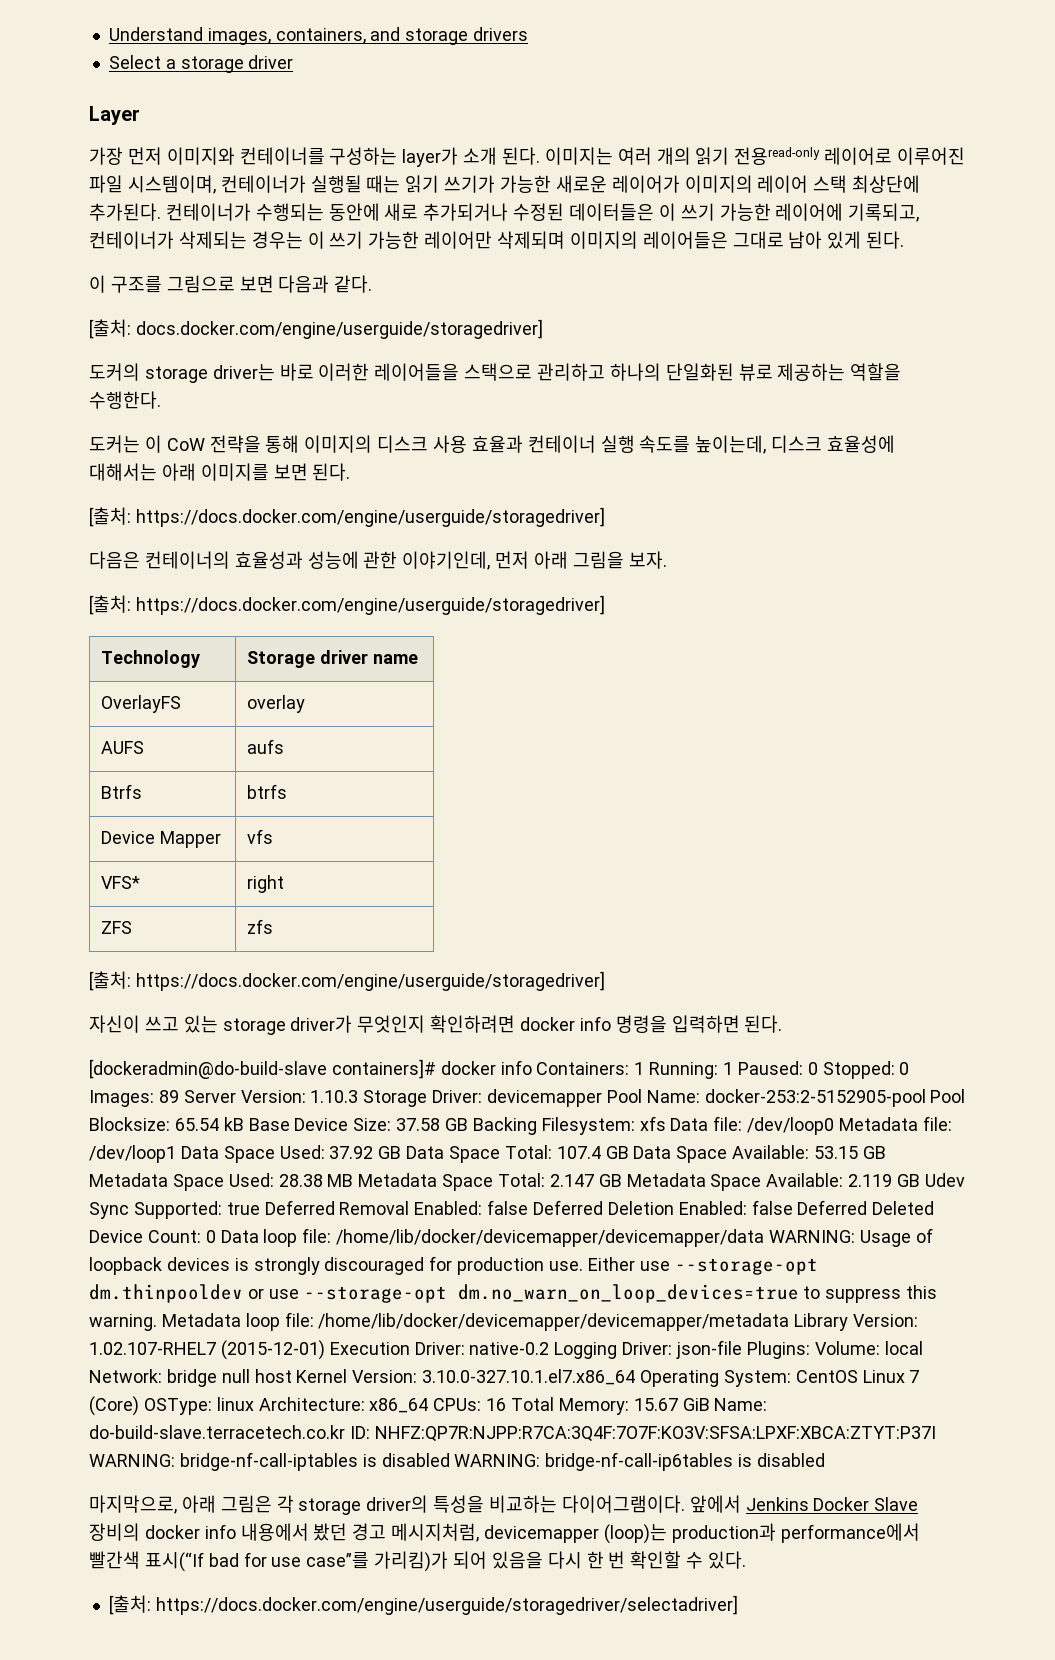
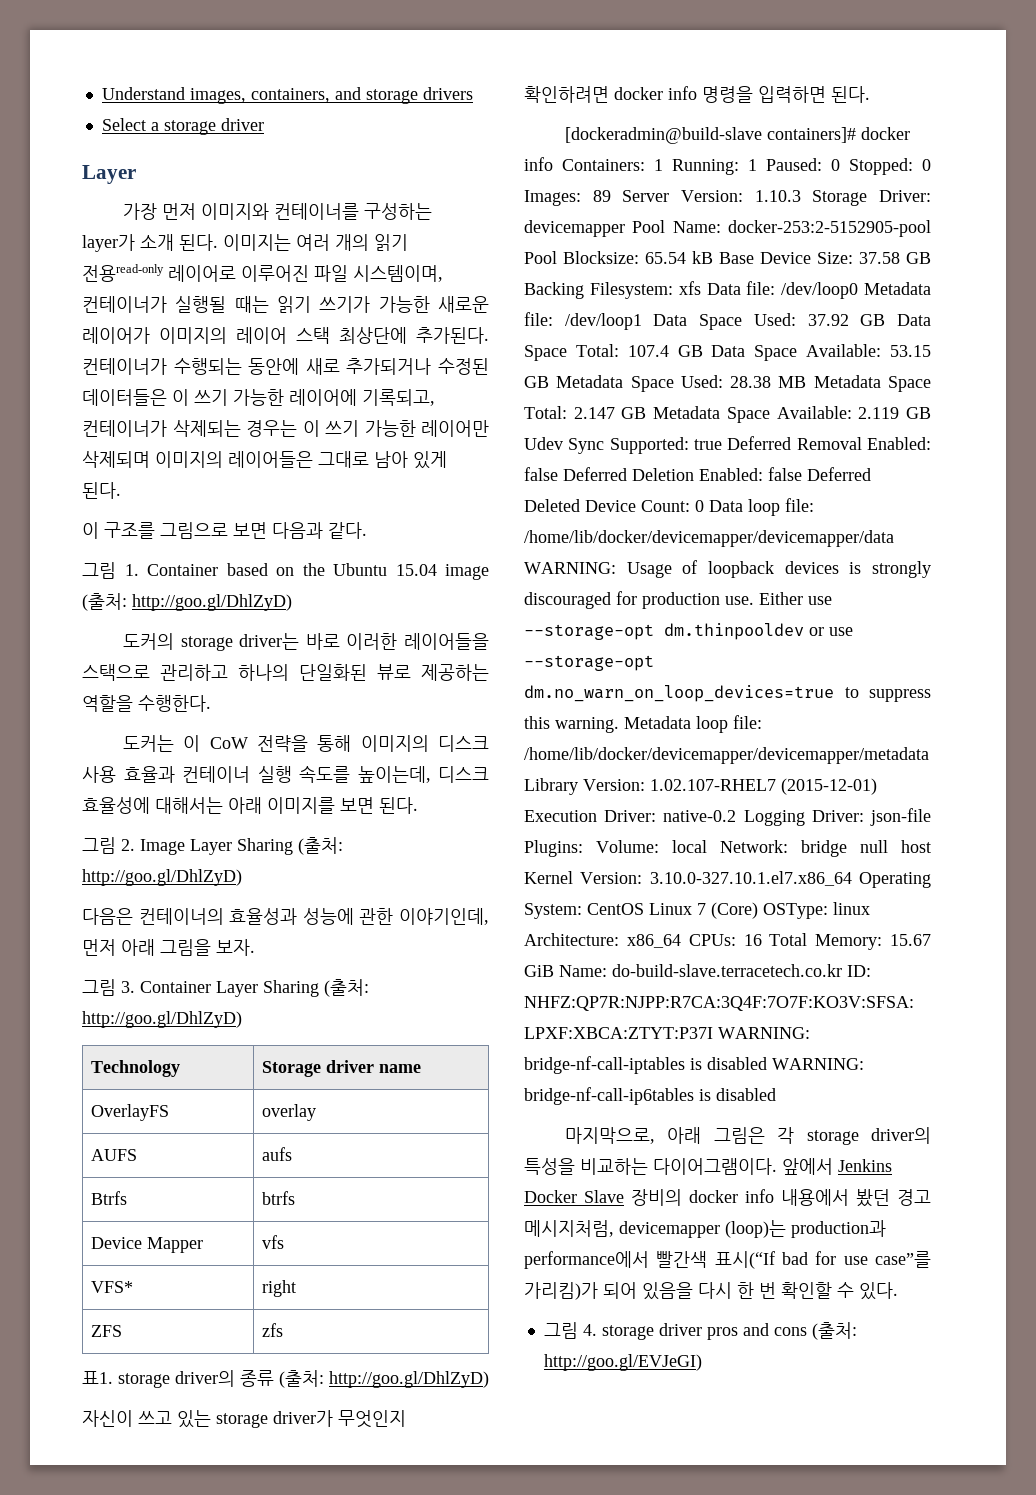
- [출처: docs.docker.com/engine/userguide/storagedriver]
+ 그림 1. Container based on the Ubuntu 15.04 image (출처: http://goo.gl/DhlZyD)
  도커는 이 CoW 전략을 통해 이미지의 디스크 사용 효율과 컨테이너 실행 속도를 높이는데, 디스크 효율성에 대해서는 아래 이미지를 보면 된다.
- [출처: https://docs.docker.com/engine/userguide/storagedriver]
+ 그림 2. Image Layer Sharing (출처: http://goo.gl/DhlZyD)
  다음은 컨테이너의 효율성과 성능에 관한 이야기인데, 먼저 아래 그림을 보자.
- [출처: https://docs.docker.com/engine/userguide/storagedriver]
+ 그림 3. Container Layer Sharing (출처: http://goo.gl/DhlZyD)
  ZFS | zfs
- [출처: https://docs.docker.com/engine/userguide/storagedriver]
+ 표1. storage driver의 종류 (출처: http://goo.gl/DhlZyD)
- [dockeradmin@do-build-slave containers]# docker info Containers:
+ [dockeradmin@build-slave containers]# docker info Containers:
- [출처: https://docs.docker.com/engine/userguide/storagedriver/selectadriver]
+ 그림 4. storage driver pros and cons (출처: http://goo.gl/EVJeGI)

